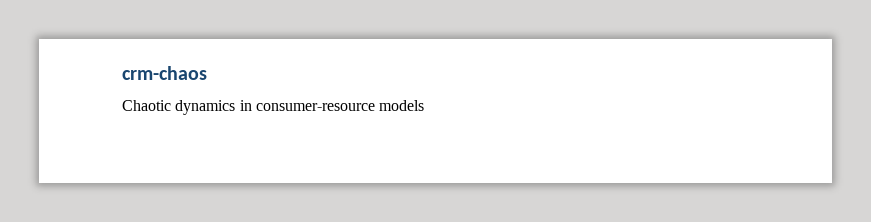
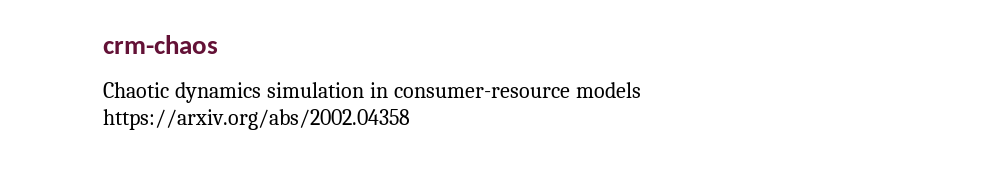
- Chaotic dynamics in consumer-resource models
+ Chaotic dynamics simulation in consumer-resource models https://arxiv.org/abs/2002.04358

